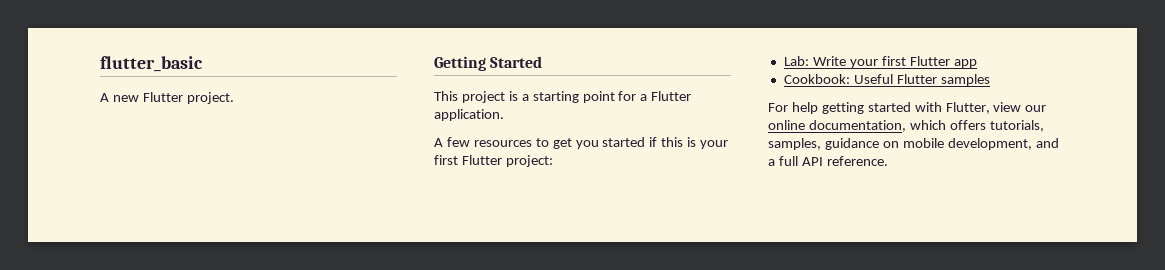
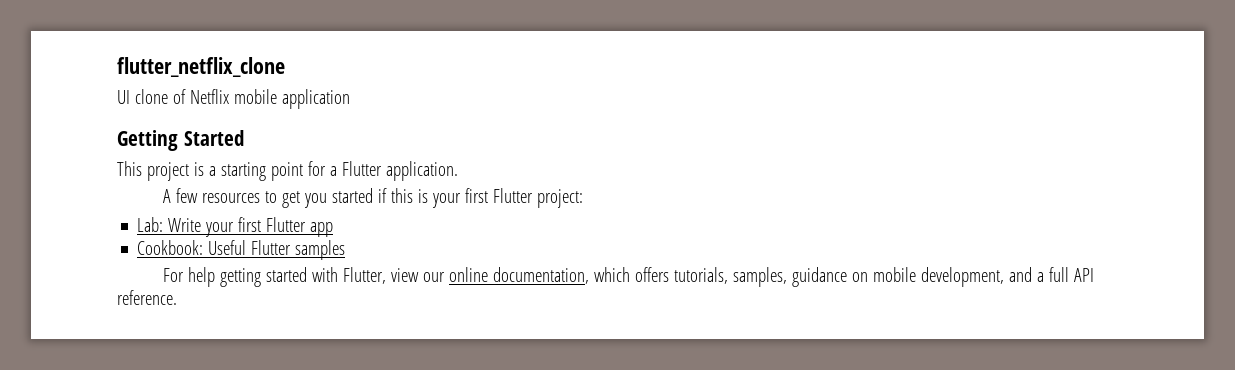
- flutter_basic
- A new Flutter project.
+ flutter_netflix_clone
+ UI clone of Netflix mobile application

